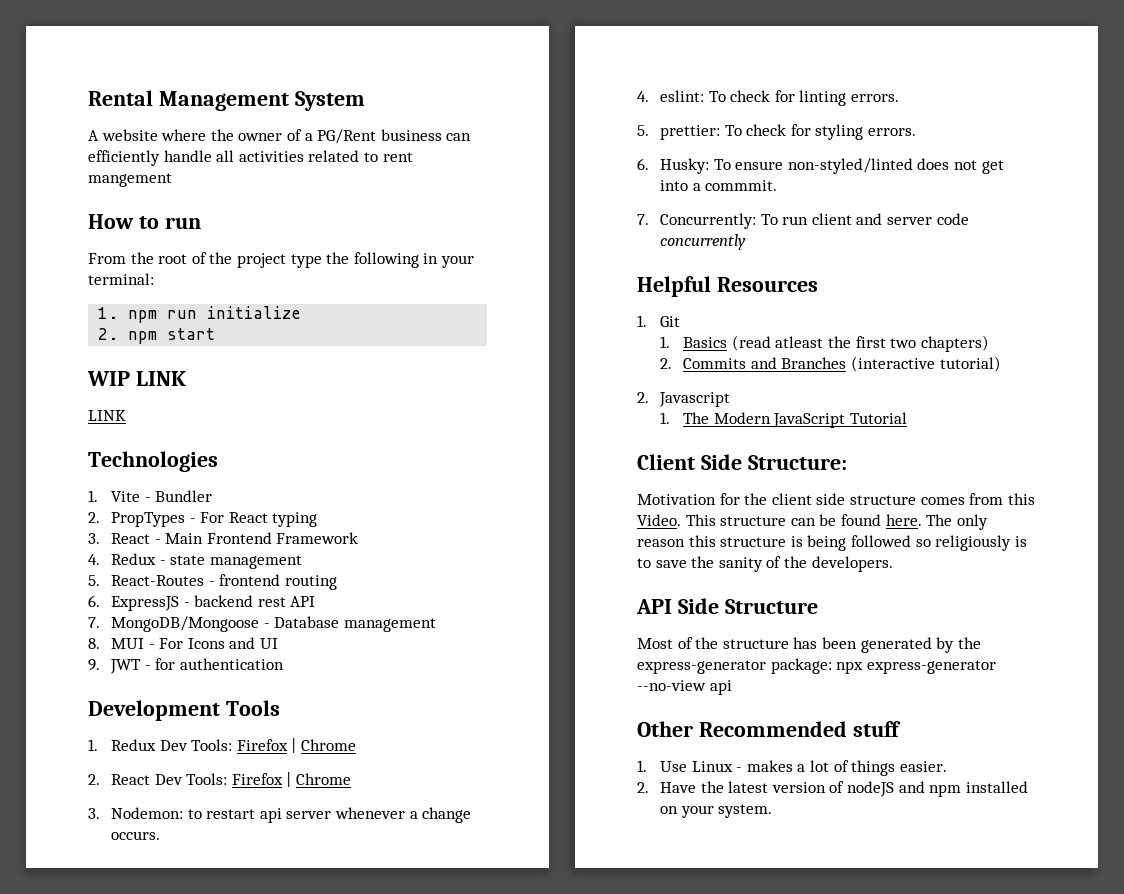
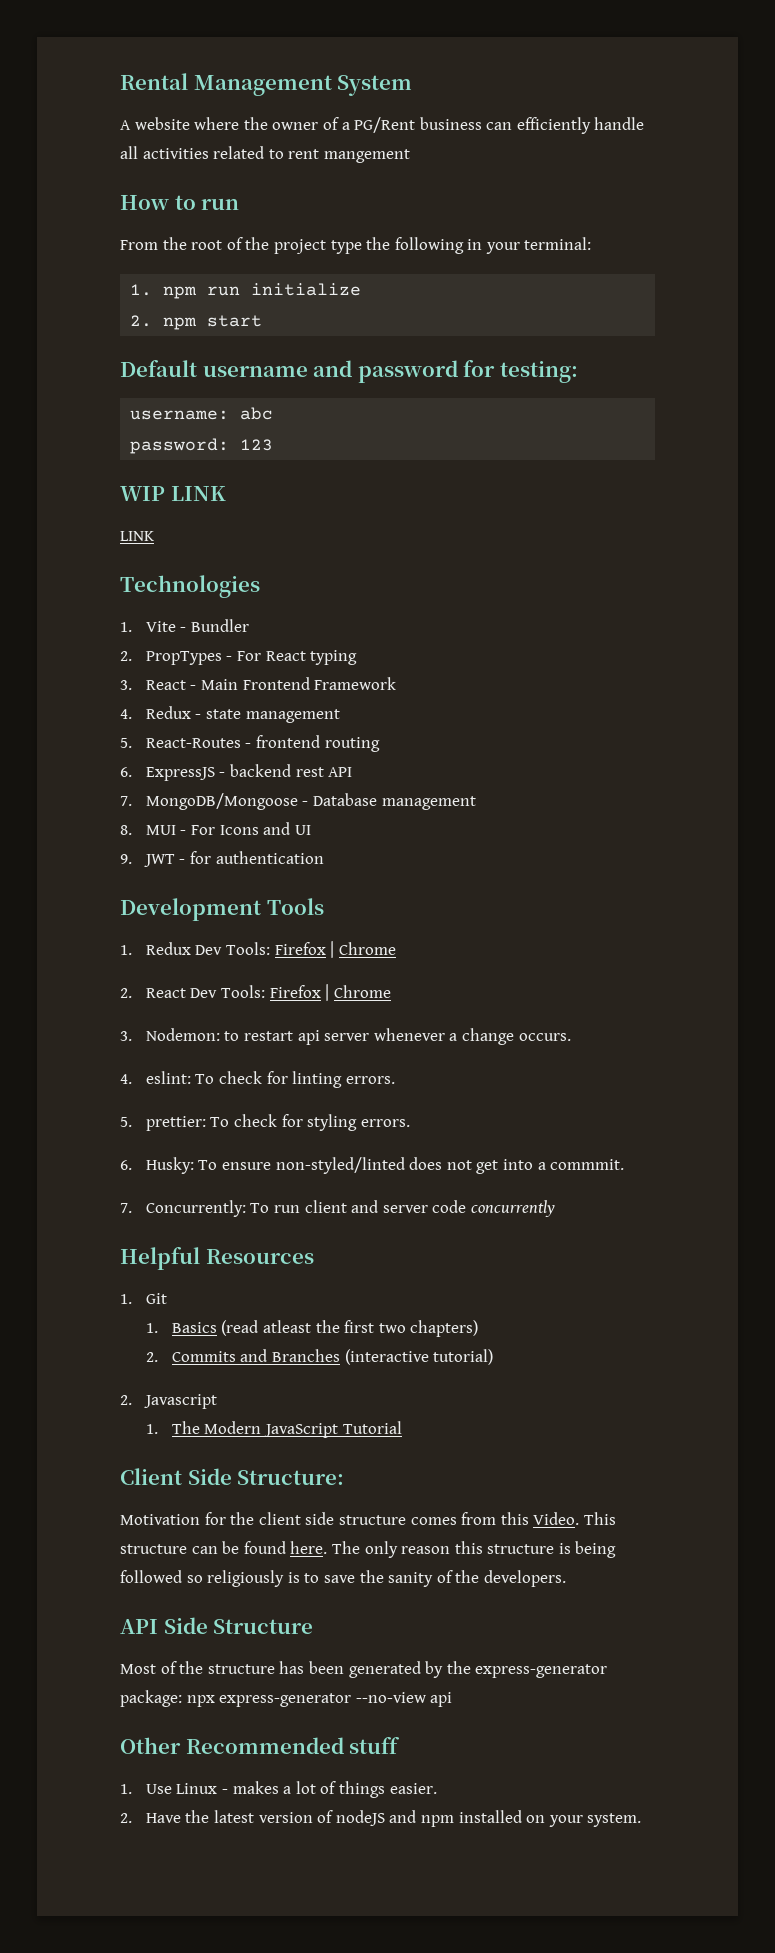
+ Default username and password for testing:
+ username: abc
+ password: 123

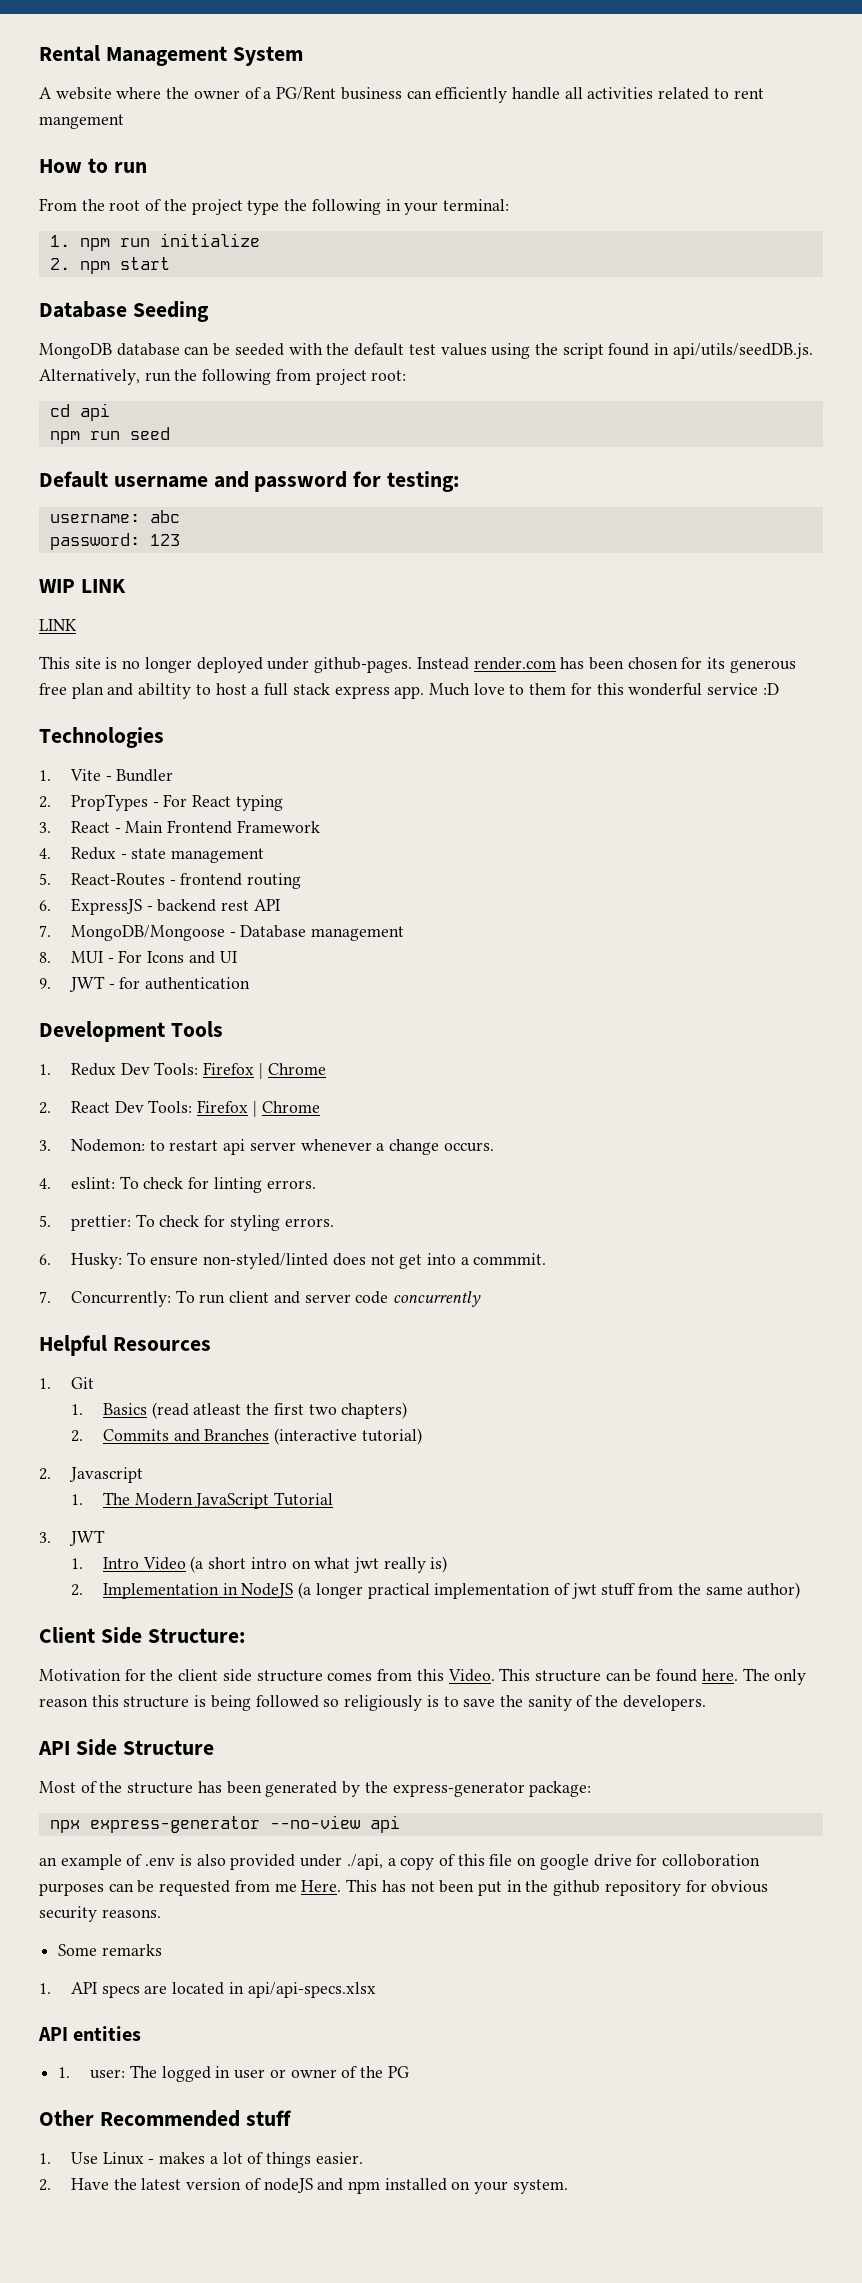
+ Database Seeding
+ MongoDB database can be seeded with the default test values using the script found in api/utils/seedDB.js. Alternatively, run the following from project root:
+ cd api
+ npm run seed
+ This site is no longer deployed under github-pages. Instead render.com has been chosen for its generous free plan and abiltity to host a full stack express app. Much love to them for this wonderful service :D
+ 3. JWT
+ 1. Intro Video (a short intro on what jwt really is)
+ 2. Implementation in NodeJS (a longer practical implementation of jwt stuff from the same author)
- Most of the structure has been generated by the express-generator package: npx express-generator --no-view api
+ Most of the structure has been generated by the express-generator package:
+ npx express-generator --no-view api
+ an example of .env is also provided under ./api, a copy of this file on google drive for colloboration purposes can be requested from me Here. This has not been put in the github repository for obvious security reasons.
+ Some remarks
+ 1. API specs are located in api/api-specs.xlsx
+ API entities
+ 1. user: The logged in user or owner of the PG

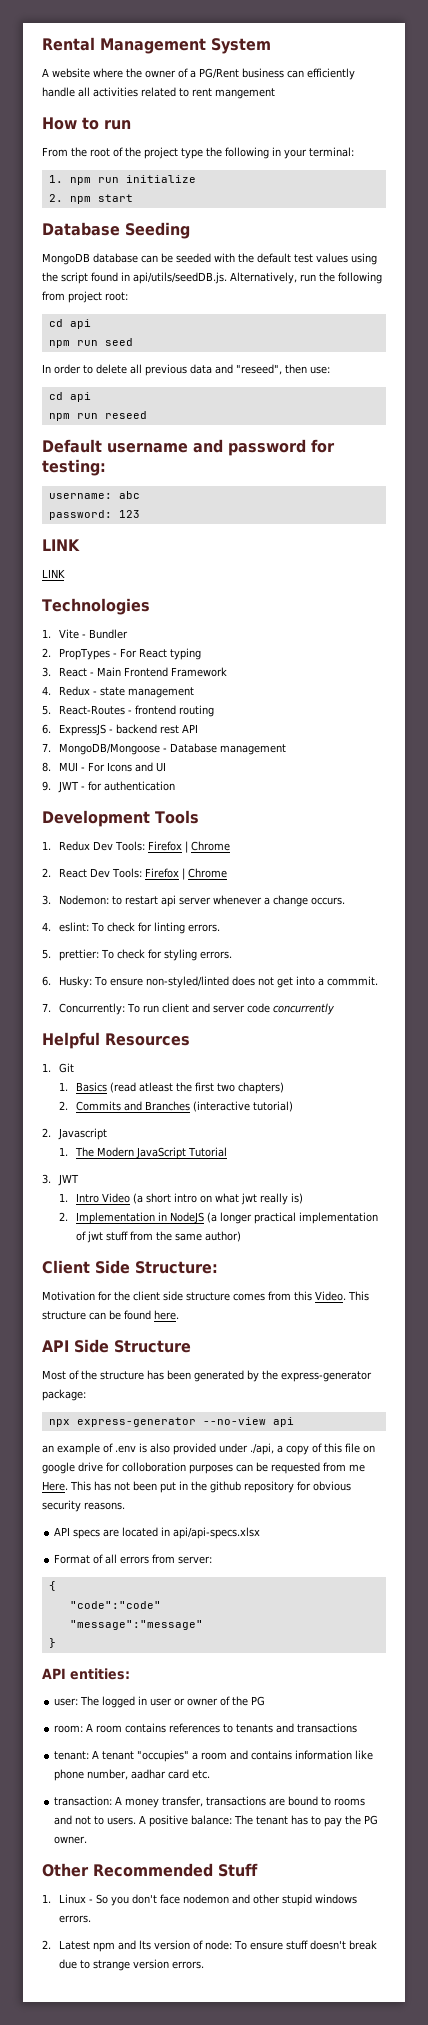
+ In order to delete all previous data and "reseed", then use:
+ cd api
+ npm run reseed
  password: 123
- WIP LINK
+ LINK
- This site is no longer deployed under github-pages. Instead render.com has been chosen for its generous free plan and abiltity to host a full stack express app. Much love to them for this wonderful service :D
- The only reason this structure is being followed so religiously is to save the sanity of the developers.
- Some remarks
- 1. API specs are located in api/api-specs.xlsx
+ API specs are located in api/api-specs.xlsx
- API entities
- 1. user: The logged in user or owner of the PG
+ Format of all errors from server:
+ {
+ "code":"code"
+ "message":"message"
+ }
+ API entities:
+ user: The logged in user or owner of the PG
+ room: A room contains references to tenants and transactions
+ tenant: A tenant "occupies" a room and contains information like phone number, aadhar card etc.
+ transaction: A money transfer, transactions are bound to rooms and not to users. A positive balance: The tenant has to pay the PG owner.
- Other Recommended stuff
- 1. Use Linux - makes a lot of things easier.
- 2. Have the latest version of nodeJS and npm installed on your system.
+ Other Recommended Stuff
+ 1. Linux - So you don't face nodemon and other stupid windows errors.
+ 2. Latest npm and lts version of node: To ensure stuff doesn't break due to strange version errors.

